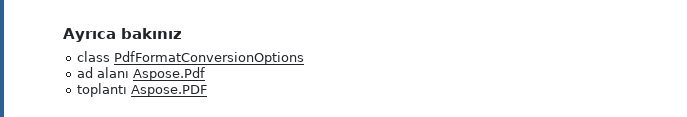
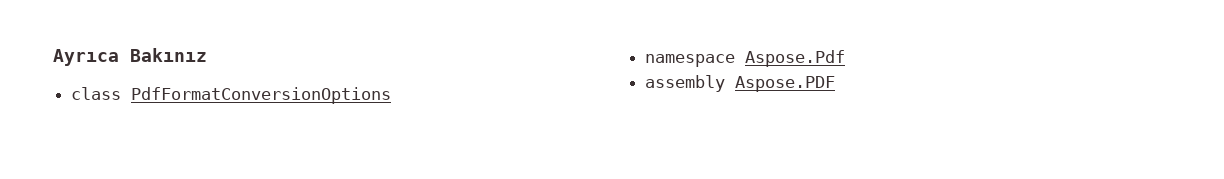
- Ayrıca bakınız
+ Ayrıca Bakınız
- ad alanı Aspose.Pdf
+ namespace Aspose.Pdf
- toplantı Aspose.PDF
+ assembly Aspose.PDF

